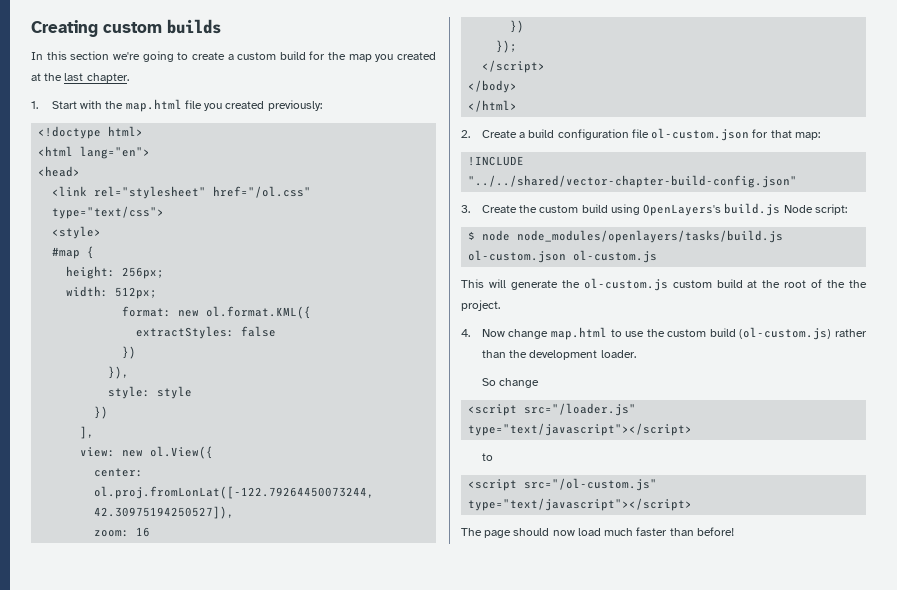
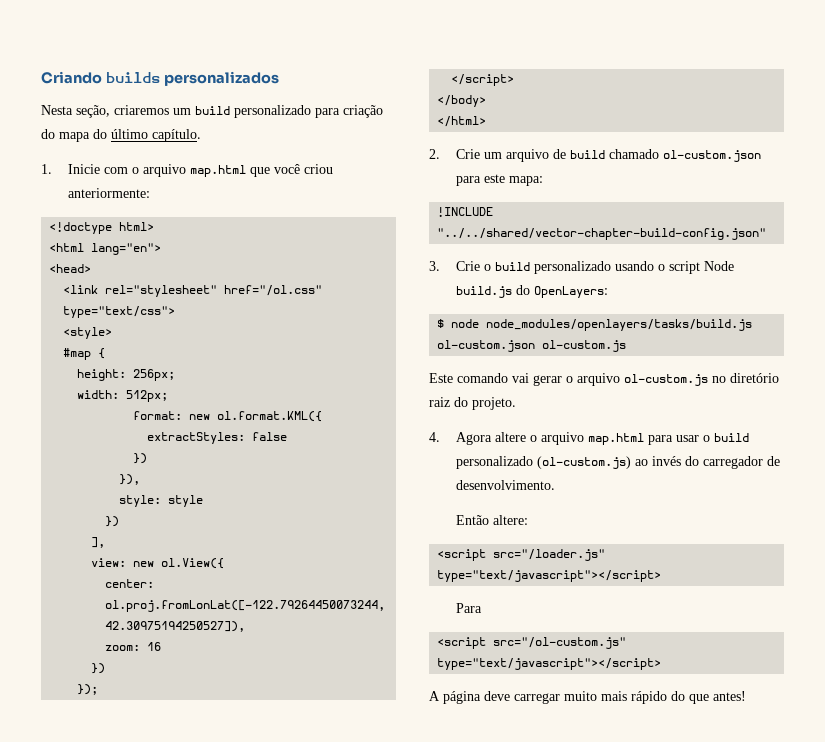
- Creating custom builds
- In this section we're going to create a custom build for the map you created at the last chapter.
- 1. Start with the map.html file you created previously:
+ Criando builds personalizados
+ Nesta seção, criaremos um build personalizado para criação do mapa do último capítulo.
+ 1. Inicie com o arquivo map.html que você criou anteriormente:
- 2. Create a build configuration file ol-custom.json for that map:
+ 2. Crie um arquivo de build chamado ol-custom.json para este mapa:
  !INCLUDE "../../shared/vector-chapter-build-config.json"
- 3. Create the custom build using OpenLayers's build.js Node script:
+ 3. Crie o build personalizado usando o script Node build.js do OpenLayers:
- This will generate the ol-custom.js custom build at the root of the the project.
- 4. Now change map.html to use the custom build (ol-custom.js) rather than the development loader.
- So change
+ Este comando vai gerar o arquivo ol-custom.js no diretório raiz do projeto.
+ 4. Agora altere o arquivo map.html para usar o build personalizado (ol-custom.js) ao invés do carregador de desenvolvimento.
+ Então altere:
  <script src="/loader.js" type="text/javascript"></script>
- to
+ Para
- The page should now load much faster than before!
+ A página deve carregar muito mais rápido do que antes!

